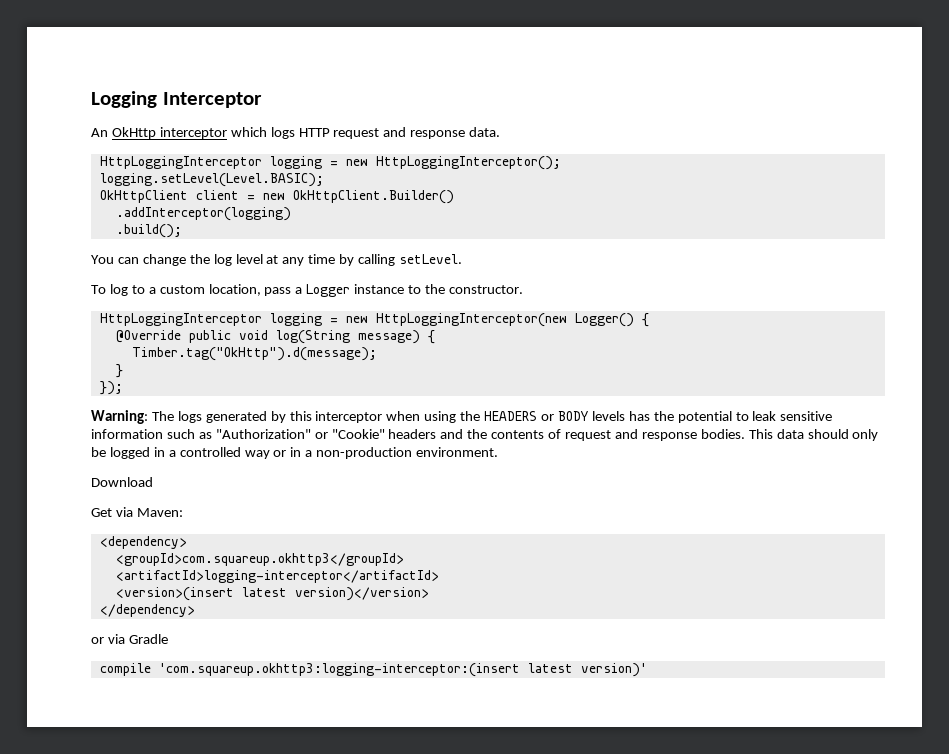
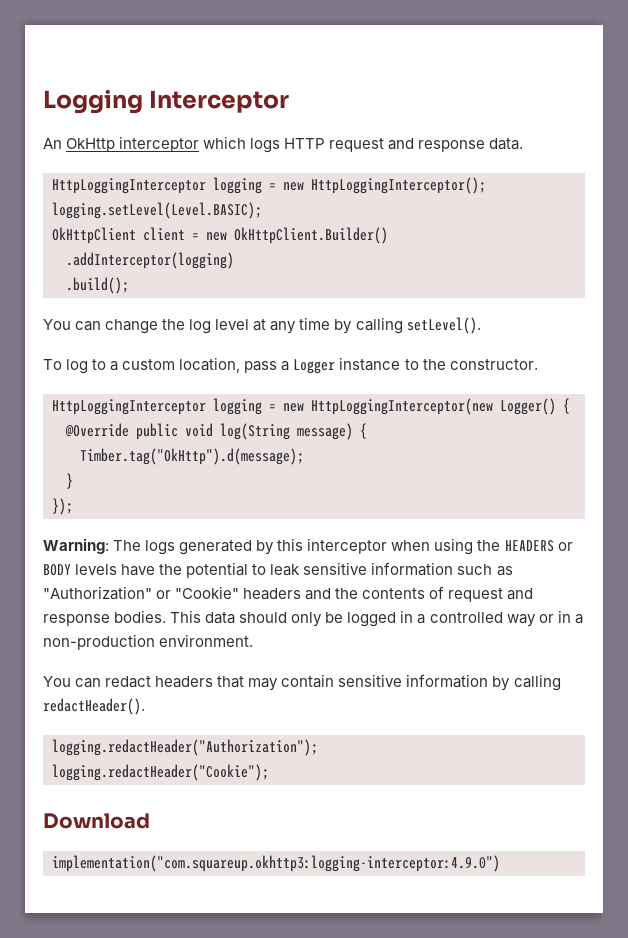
- You can change the log level at any time by calling setLevel.
+ You can change the log level at any time by calling setLevel().
- Warning: The logs generated by this interceptor when using the HEADERS or BODY levels has the potential to leak sensitive information such as "Authorization" or "Cookie" headers and the contents of request and response bodies.
+ Warning: The logs generated by this interceptor when using the HEADERS or BODY levels have the potential to leak sensitive information such as "Authorization" or "Cookie" headers and the contents of request and response bodies.
+ You can redact headers that may contain sensitive information by calling redactHeader().
+ logging.redactHeader("Authorization");
+ logging.redactHeader("Cookie");
  Download
- Get via Maven:
- <dependency>
- <groupId>com.squareup.okhttp3</groupId>
- <artifactId>logging-interceptor</artifactId>
- <version>(insert latest version)</version>
- </dependency>
- or via Gradle
- compile 'com.squareup.okhttp3:logging-interceptor:(insert latest version)'
+ implementation("com.squareup.okhttp3:logging-interceptor:4.9.0")

